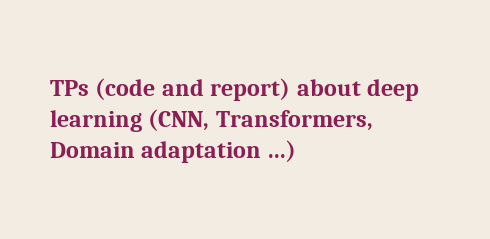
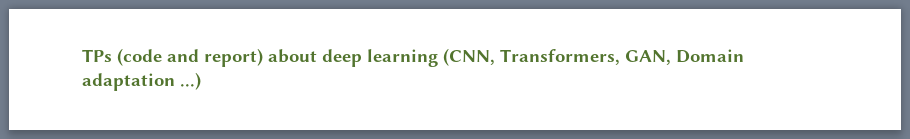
- TPs (code and report) about deep learning (CNN, Transformers, Domain adaptation ...)
+ TPs (code and report) about deep learning (CNN, Transformers, GAN, Domain adaptation ...)

